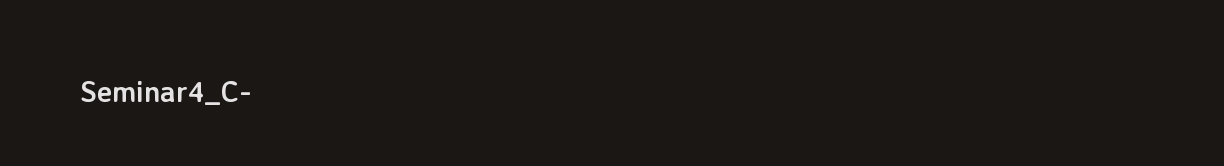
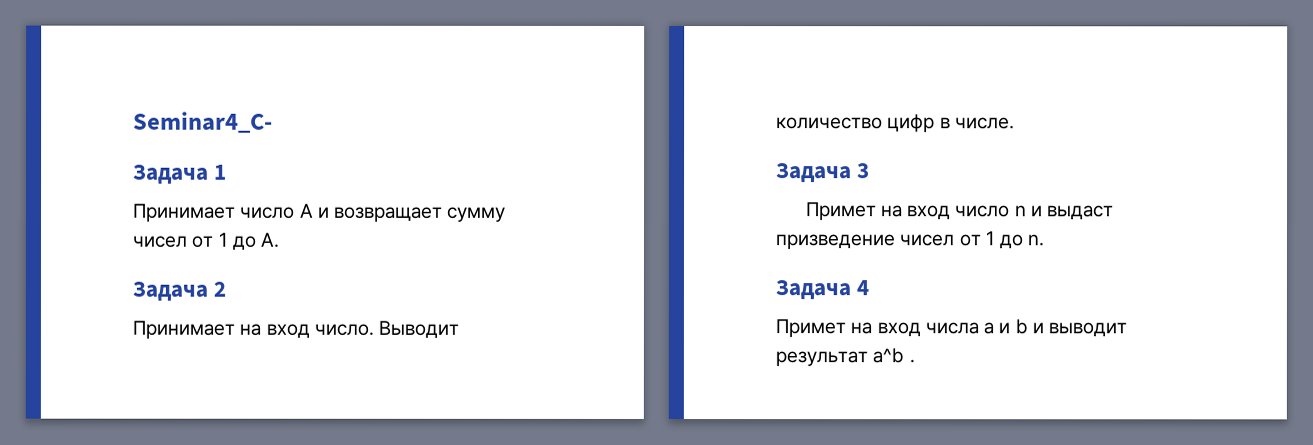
+ Задача 1
+ Принимает число А и возвращает сумму чисел от 1 до А.
+ Задача 2
+ Принимает на вход число. Выводит количество цифр в числе.
+ Задача 3
+ Примет на вход число n и выдаст призведение чисел от 1 до n.
+ Задача 4
+ Примет на вход числа a и b и выводит результат a^b .

